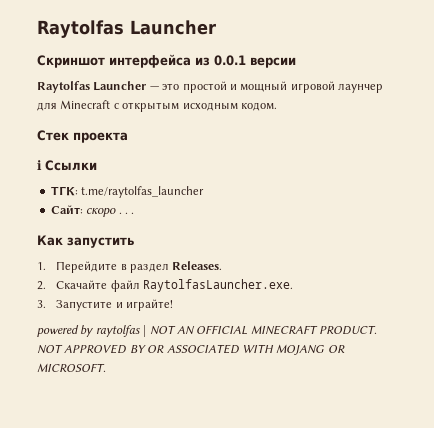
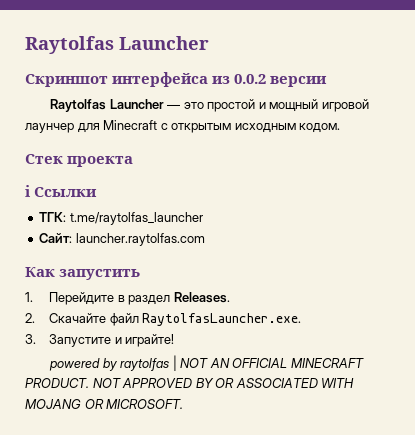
- Скриншот интерфейса из 0.0.1 версии
+ Скриншот интерфейса из 0.0.2 версии
- Сайт: скоро . . .
+ Сайт: launcher.raytolfas.com

